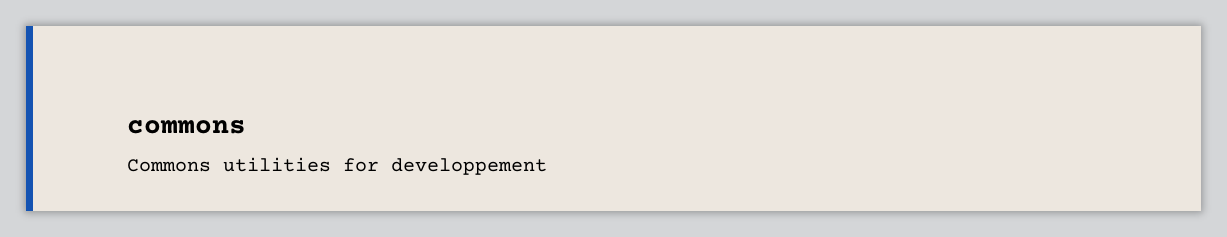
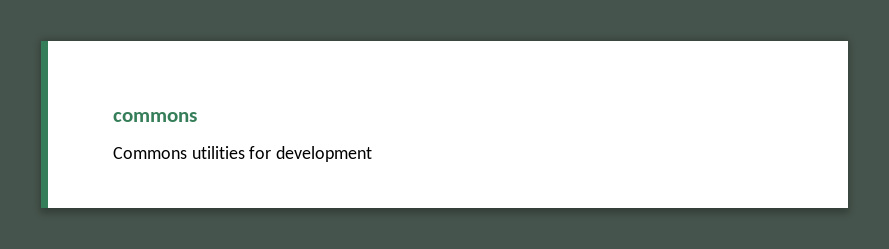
- Commons utilities for developpement
+ Commons utilities for development

